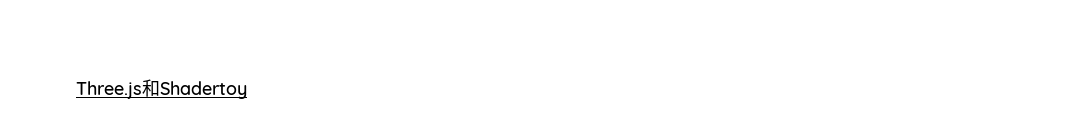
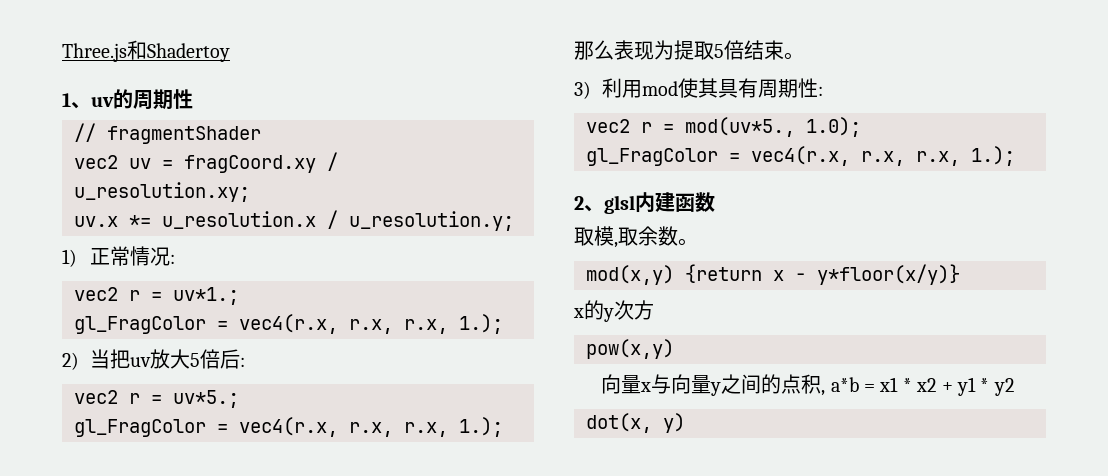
+ 1、uv的周期性
+ // fragmentShader
+ vec2 uv = fragCoord.xy / u_resolution.xy;
+ uv.x *= u_resolution.x / u_resolution.y;
+ 1)正常情况:
+ vec2 r = uv*1.;
+ gl_FragColor = vec4(r.x, r.x, r.x, 1.);
+ 2)当把uv放大5倍后:
+ vec2 r = uv*5.;
+ gl_FragColor = vec4(r.x, r.x, r.x, 1.);
+ 那么表现为提取5倍结束。
+ 3)利用mod使其具有周期性:
+ vec2 r = mod(uv*5., 1.0);
+ gl_FragColor = vec4(r.x, r.x, r.x, 1.);
+ 2、glsl内建函数
+ 取模,取余数。
+ mod(x,y) {return x - y*floor(x/y)}
+ x的y次方
+ pow(x,y)
+ 向量x与向量y之间的点积, a*b = x1 * x2 + y1 * y2
+ dot(x, y)

